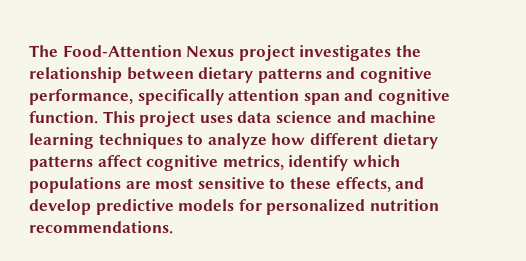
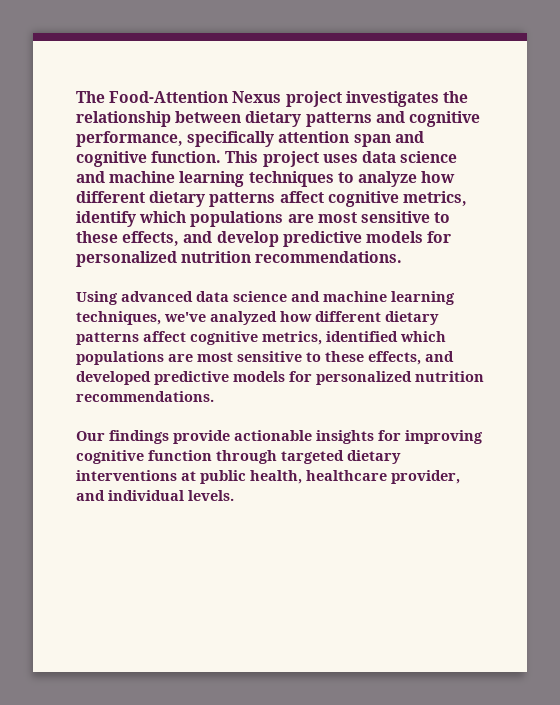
+ Using advanced data science and machine learning techniques, we've analyzed how different dietary patterns affect cognitive metrics, identified which populations are most sensitive to these effects, and developed predictive models for personalized nutrition recommendations.
+ Our findings provide actionable insights for improving cognitive function through targeted dietary interventions at public health, healthcare provider, and individual levels.

